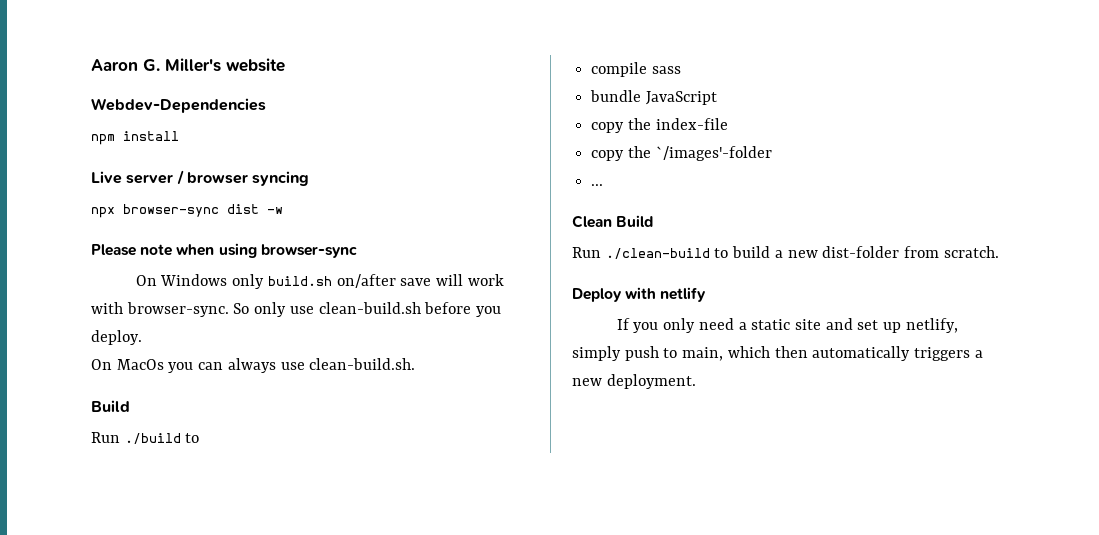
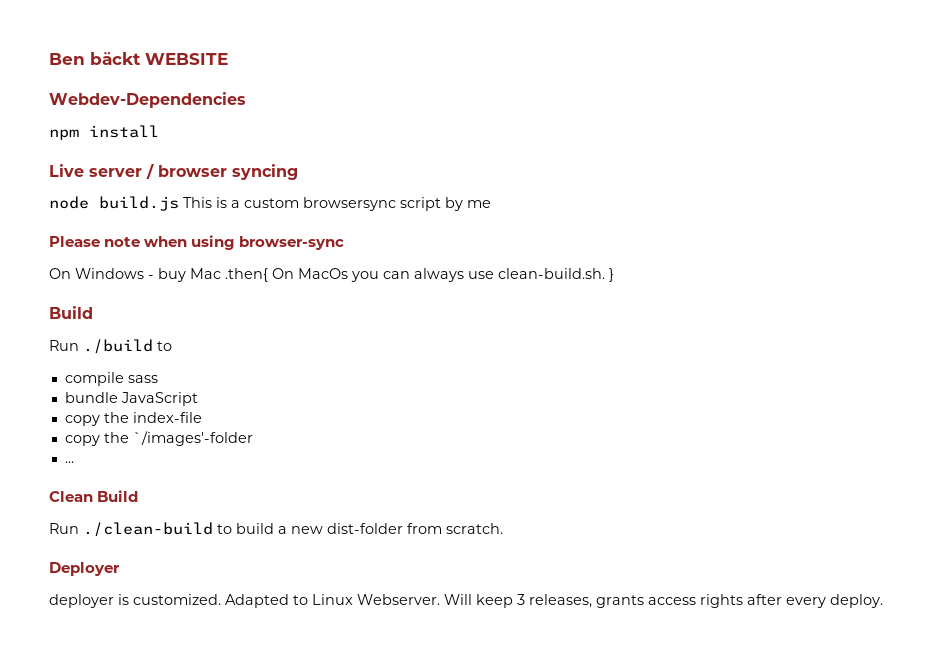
- Aaron G. Miller's website
+ Ben bäckt WEBSITE
- npx browser-sync dist -w
+ node build.js This is a custom browsersync script by me
- On Windows only build.sh on/after save will work with browser-sync. So only use clean-build.sh before you deploy.
- On MacOs you can always use clean-build.sh.
+ On Windows - buy Mac .then{ On MacOs you can always use clean-build.sh. }
- Deploy with netlify
- If you only need a static site and set up netlify, simply push to main, which then automatically triggers a new deployment.
+ Deployer
+ deployer is customized. Adapted to Linux Webserver. Will keep 3 releases, grants access rights after every deploy.

